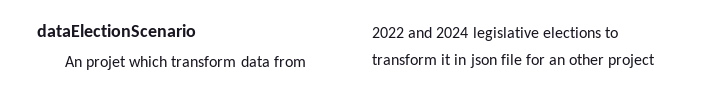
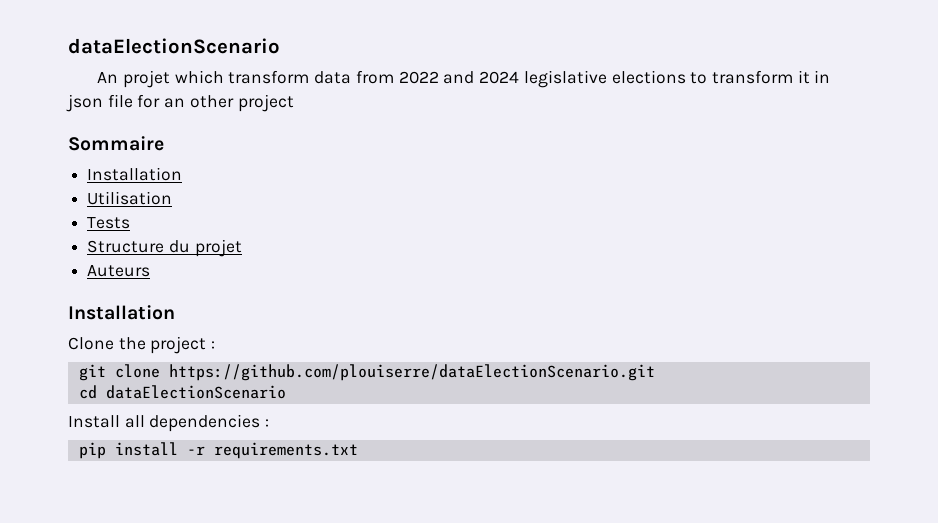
+ Sommaire
+ Installation
+ Utilisation
+ Tests
+ Structure du projet
+ Auteurs
+ Installation
+ Clone the project :
+ git clone https://github.com/plouiserre/dataElectionScenario.git
+ cd dataElectionScenario
+ Install all dependencies :
+ pip install -r requirements.txt

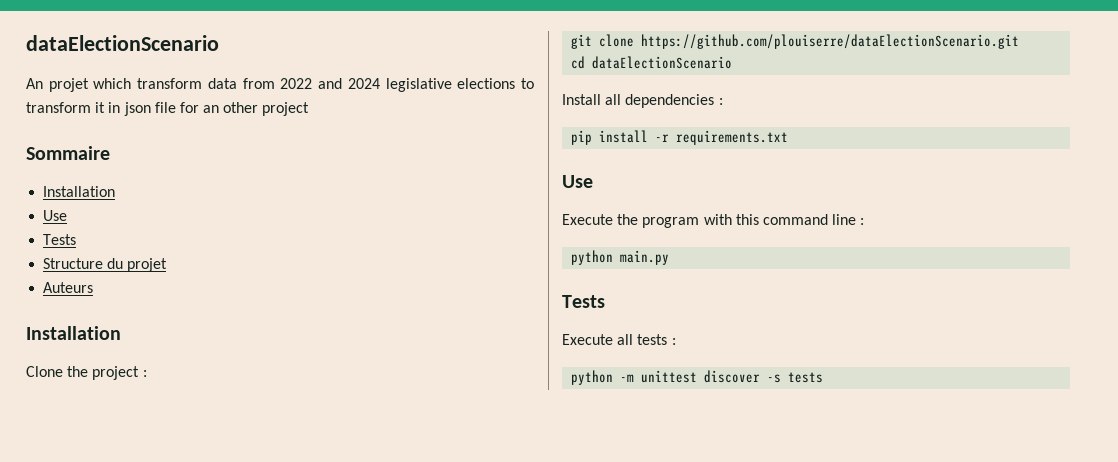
  Sommaire
  Installation
- Utilisation
+ Use
  pip install -r requirements.txt
+ Use
+ Execute the program with this command line :
+ python main.py
+ Tests
+ Execute all tests :
+ python -m unittest discover -s tests

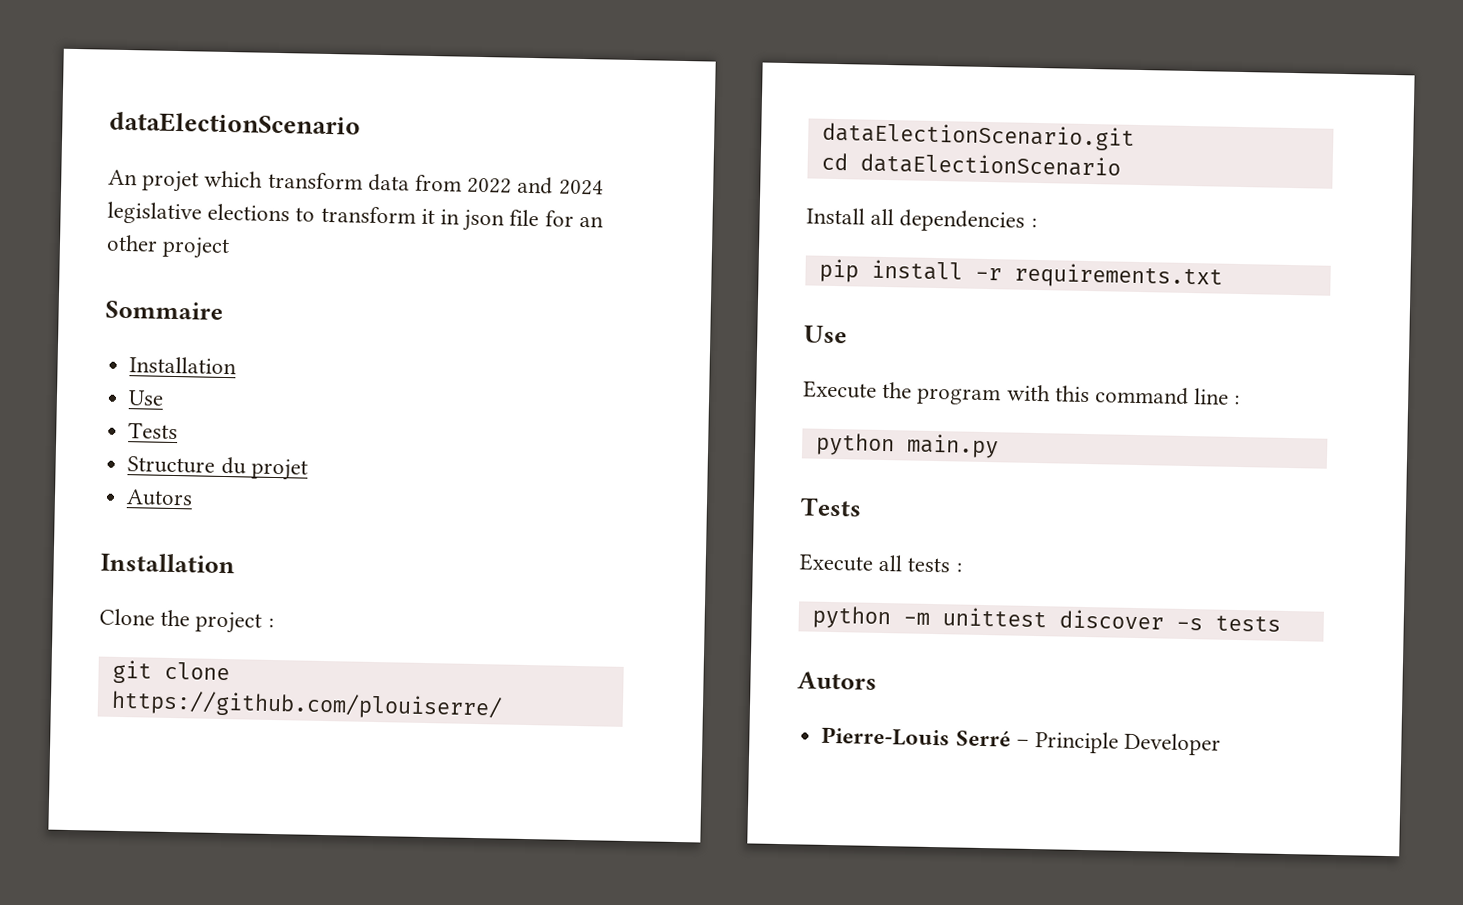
  Structure du projet
- Auteurs
+ Autors
  python -m unittest discover -s tests
+ Autors
+ Pierre-Louis Serré – Principle Developer

